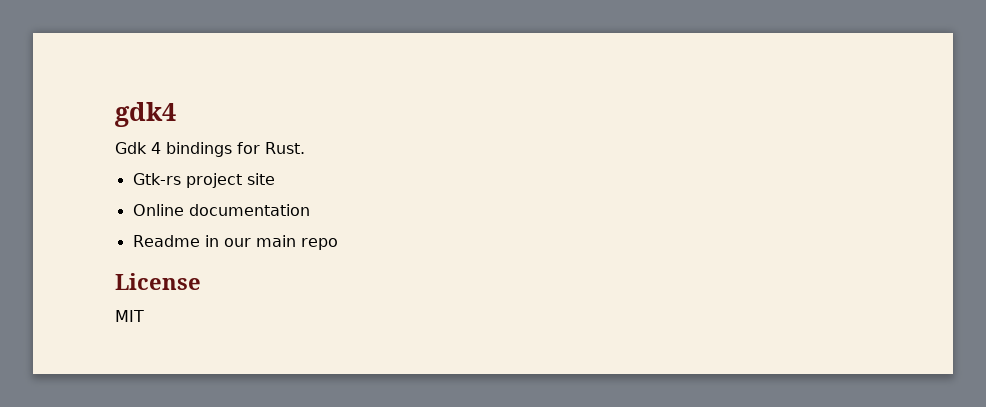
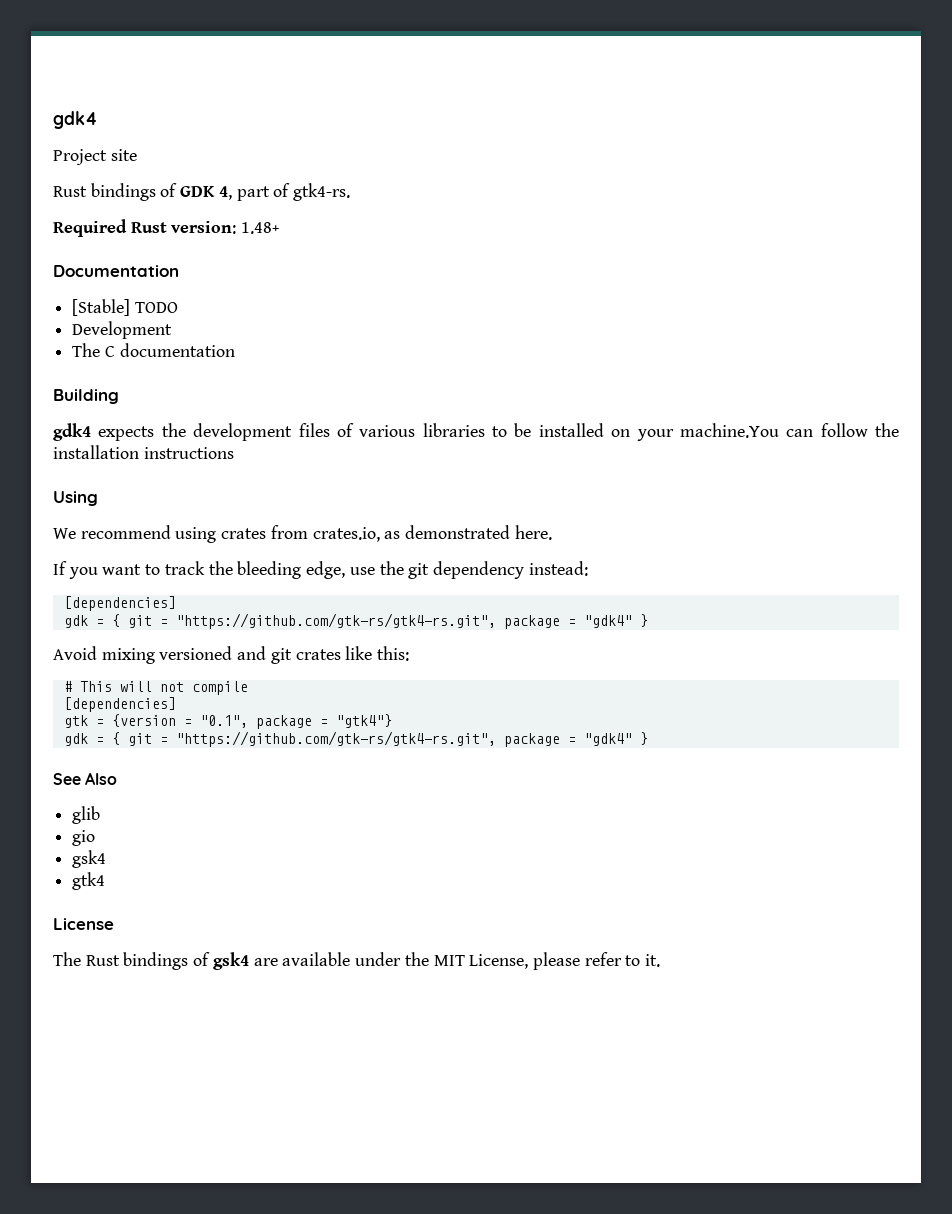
- Gdk 4 bindings for Rust.
- Gtk-rs project site
- Online documentation
- Readme in our main repo
+ Project site
+ Rust bindings of GDK 4, part of gtk4-rs.
+ Required Rust version: 1.48+
+ Documentation
+ [Stable] TODO
+ Development
+ The C documentation
+ Building
+ gdk4 expects the development files of various libraries to be installed on your machine.You can follow the installation instructions
+ Using
+ We recommend using crates from crates.io, as demonstrated here.
+ If you want to track the bleeding edge, use the git dependency instead:
+ [dependencies]
+ gdk = { git = "https://github.com/gtk-rs/gtk4-rs.git", package = "gdk4" }
+ Avoid mixing versioned and git crates like this:
+ # This will not compile
+ [dependencies]
+ gtk = {version = "0.1", package = "gtk4"}
+ gdk = { git = "https://github.com/gtk-rs/gtk4-rs.git", package = "gdk4" }
+ See Also
+ glib
+ gio
+ gsk4
+ gtk4
  License
- MIT
+ The Rust bindings of gsk4 are available under the MIT License, please refer to it.

